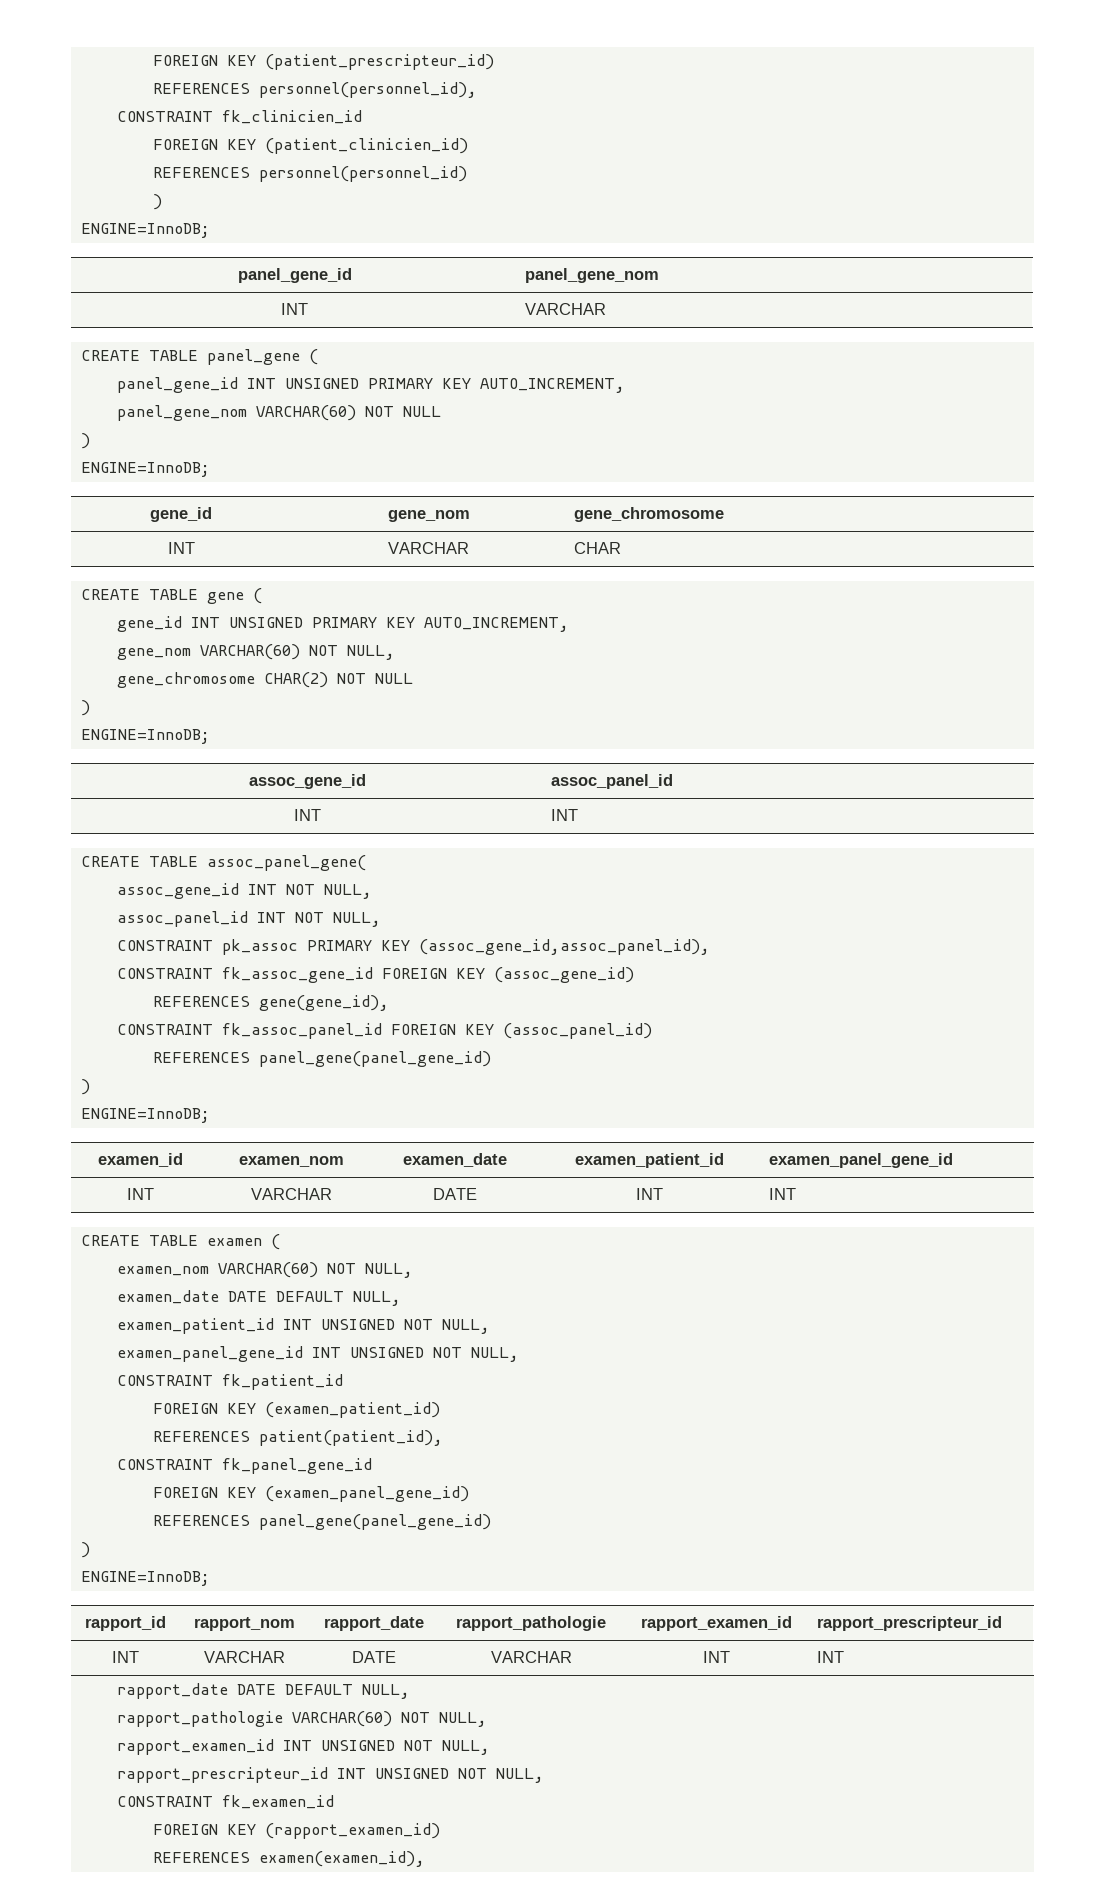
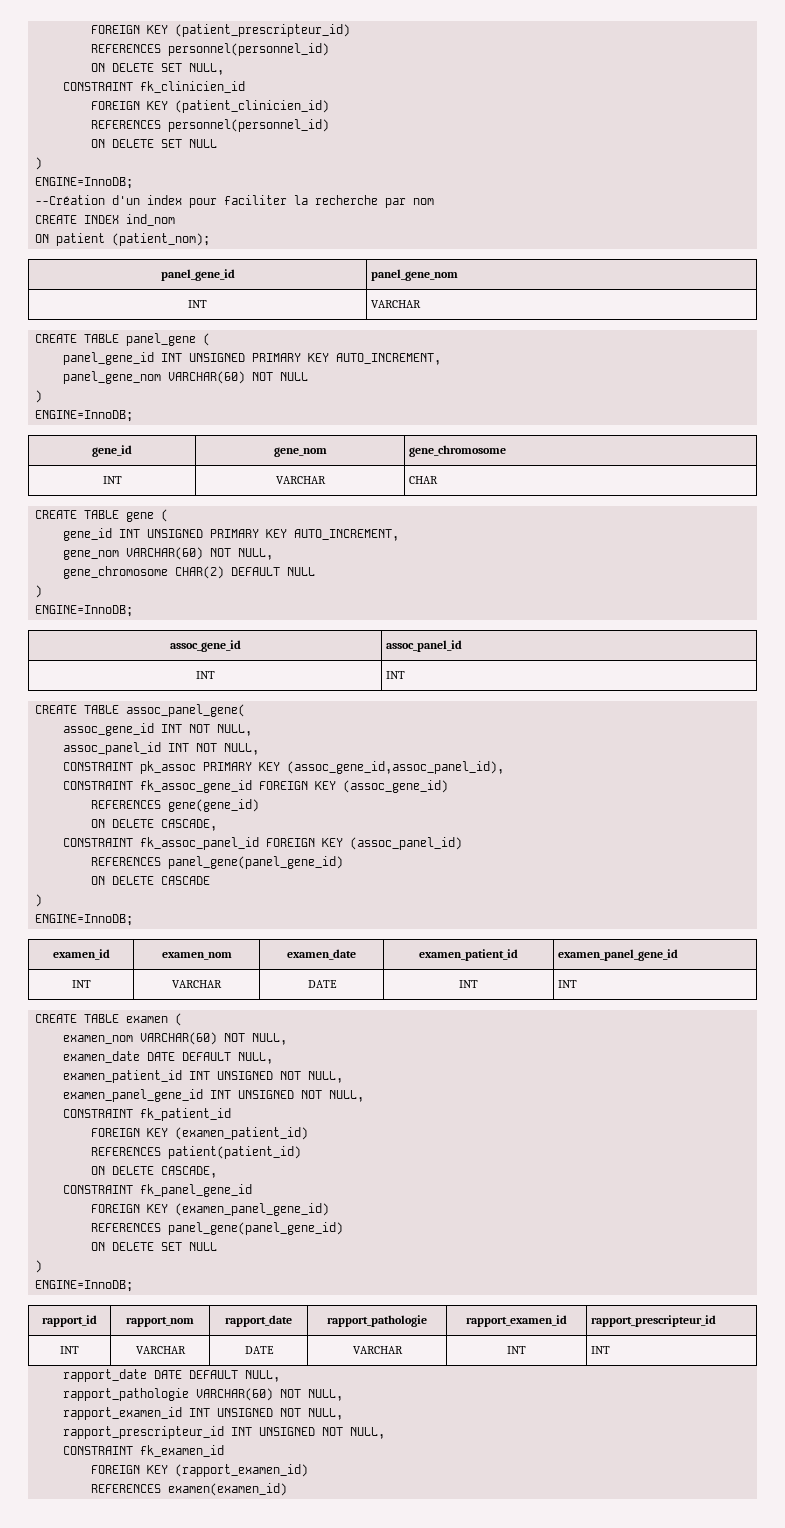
  FOREIGN KEY (patient_prescripteur_id)
- REFERENCES personnel(personnel_id),
+ REFERENCES personnel(personnel_id)
+ ON DELETE SET NULL,
  FOREIGN KEY (patient_clinicien_id)
  REFERENCES personnel(personnel_id)
+ ON DELETE SET NULL
  )
  ENGINE=InnoDB;
+ --Création d'un index pour faciliter la recherche par nom
+ CREATE INDEX ind_nom
+ ON patient (patient_nom);
- gene_chromosome CHAR(2) NOT NULL
+ gene_chromosome CHAR(2) DEFAULT NULL
- REFERENCES gene(gene_id),
+ REFERENCES gene(gene_id)
+ ON DELETE CASCADE,
+ ON DELETE CASCADE
- REFERENCES patient(patient_id),
+ REFERENCES patient(patient_id)
+ ON DELETE CASCADE,
  FOREIGN KEY (examen_panel_gene_id)
  REFERENCES panel_gene(panel_gene_id)
+ ON DELETE SET NULL
- REFERENCES examen(examen_id),
+ REFERENCES examen(examen_id)

